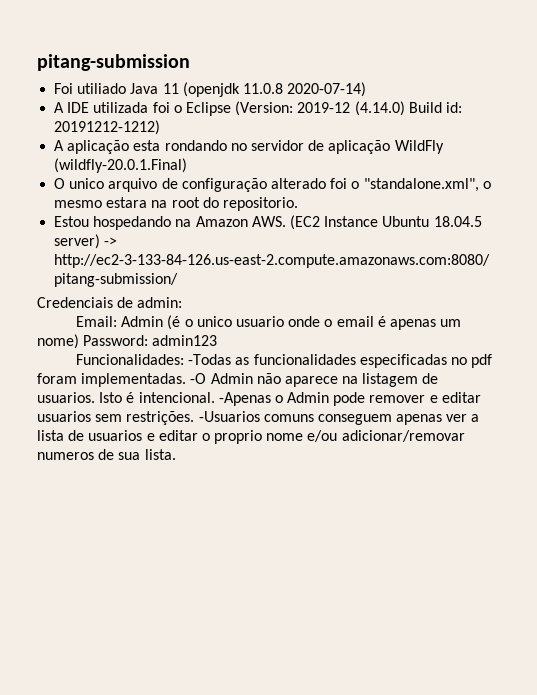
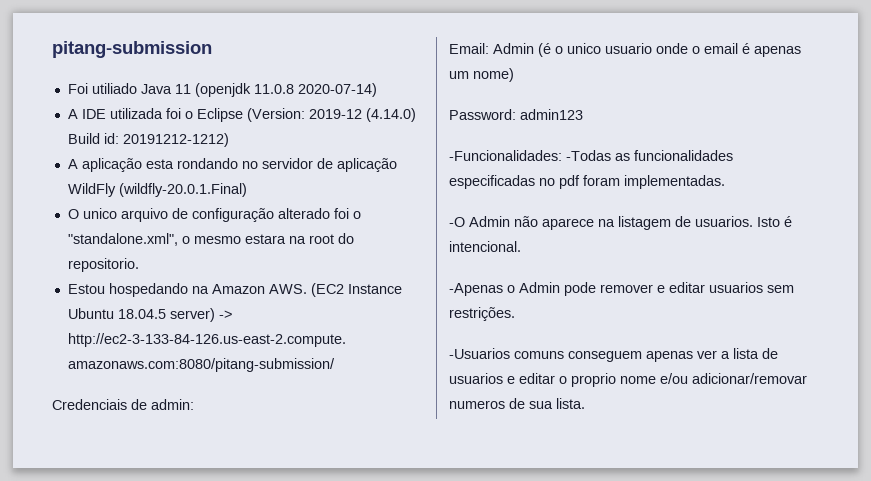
- Email: Admin (é o unico usuario onde o email é apenas um nome) Password: admin123
+ Email: Admin (é o unico usuario onde o email é apenas um nome)
+ Password: admin123
- Funcionalidades: -Todas as funcionalidades especificadas no pdf foram implementadas. -O Admin não aparece na listagem de usuarios.
+ -Funcionalidades: -Todas as funcionalidades especificadas no pdf foram implementadas.
+ -O Admin não aparece na listagem de usuarios.
- Isto é intencional. -Apenas o Admin pode remover e editar usuarios sem restrições. -Usuarios comuns conseguem apenas ver a lista de usuarios e editar o proprio nome e/ou adicionar/removar numeros de sua lista.
+ Isto é intencional.
+ -Apenas o Admin pode remover e editar usuarios sem restrições.
+ -Usuarios comuns conseguem apenas ver a lista de usuarios e editar o proprio nome e/ou adicionar/removar numeros de sua lista.

